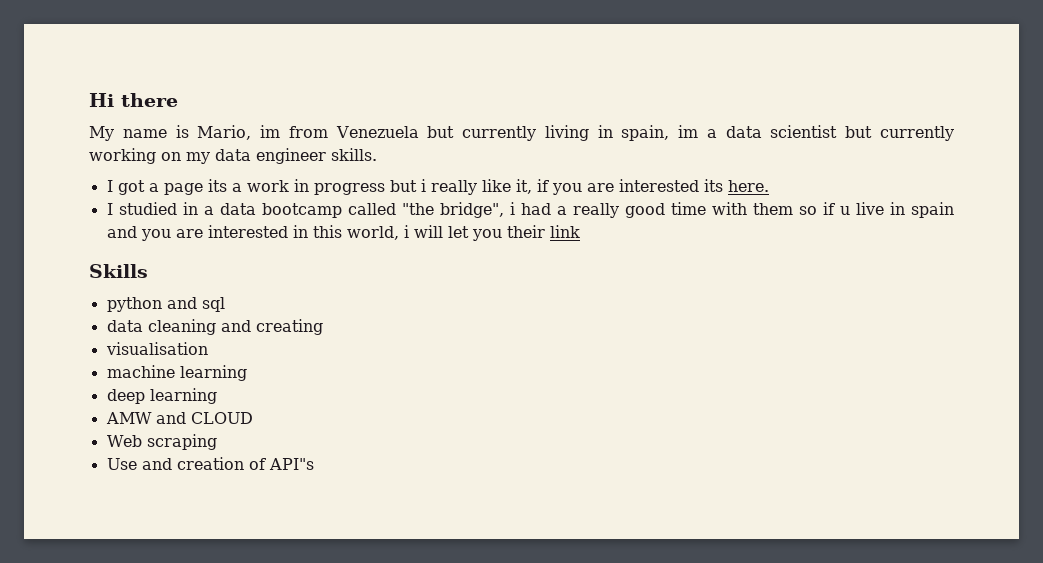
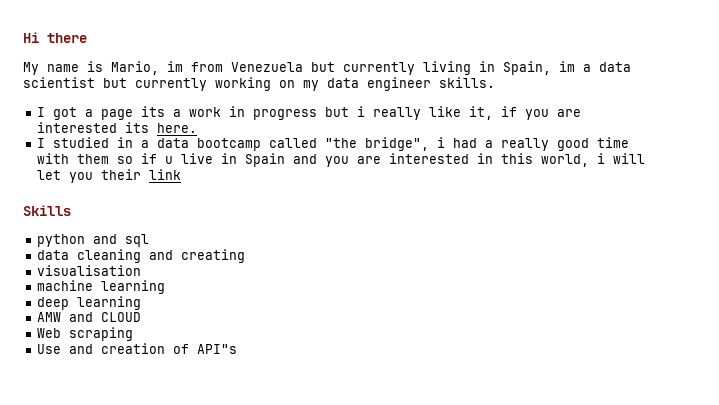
- My name is Mario, im from Venezuela but currently living in spain, im a data scientist but currently working on my data engineer skills.
+ My name is Mario, im from Venezuela but currently living in Spain, im a data scientist but currently working on my data engineer skills.
- I studied in a data bootcamp called "the bridge", i had a really good time with them so if u live in spain and you are interested in this world, i will let you their link
+ I studied in a data bootcamp called "the bridge", i had a really good time with them so if u live in Spain and you are interested in this world, i will let you their link

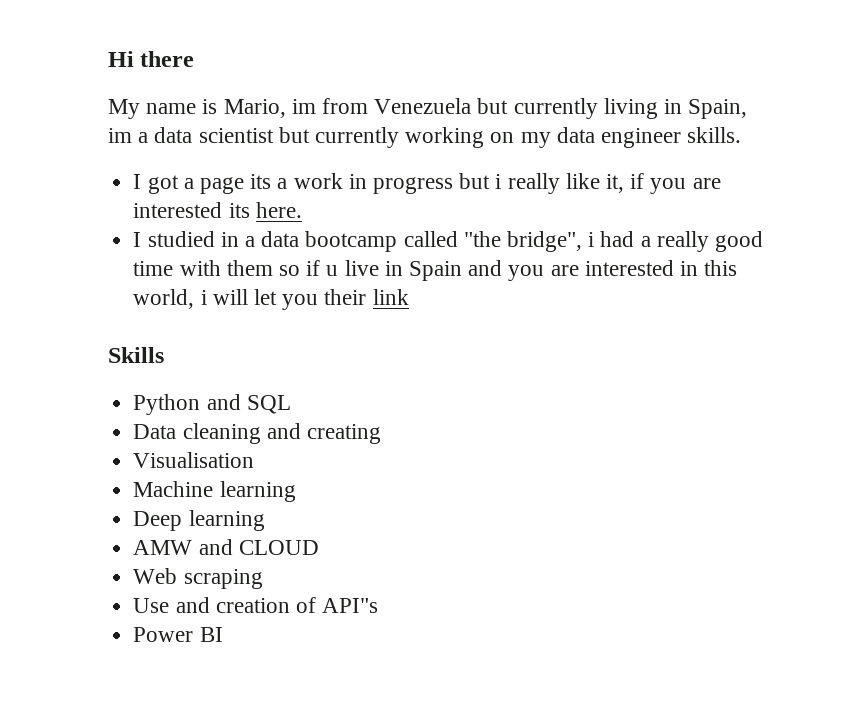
- python and sql
- data cleaning and creating
+ Python and SQL
+ Data cleaning and creating
- visualisation
- machine learning
- deep learning
+ Visualisation
+ Machine learning
+ Deep learning
+ Power BI

